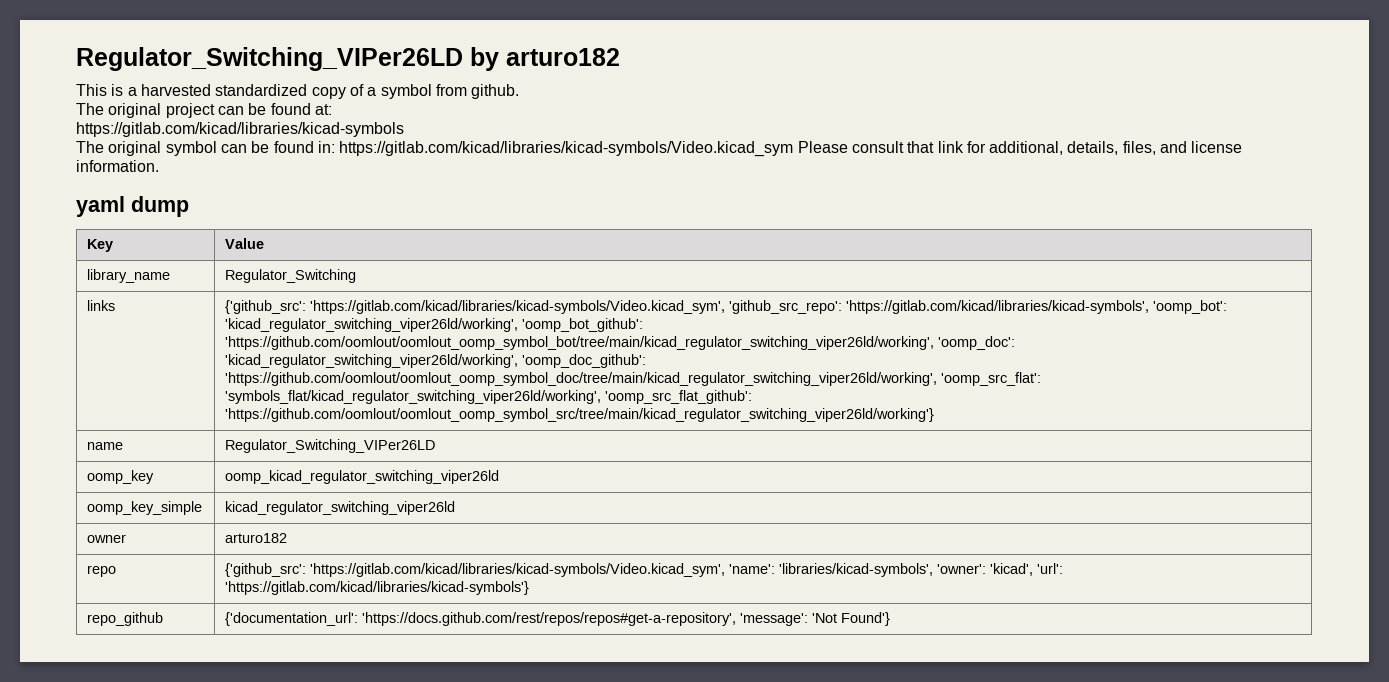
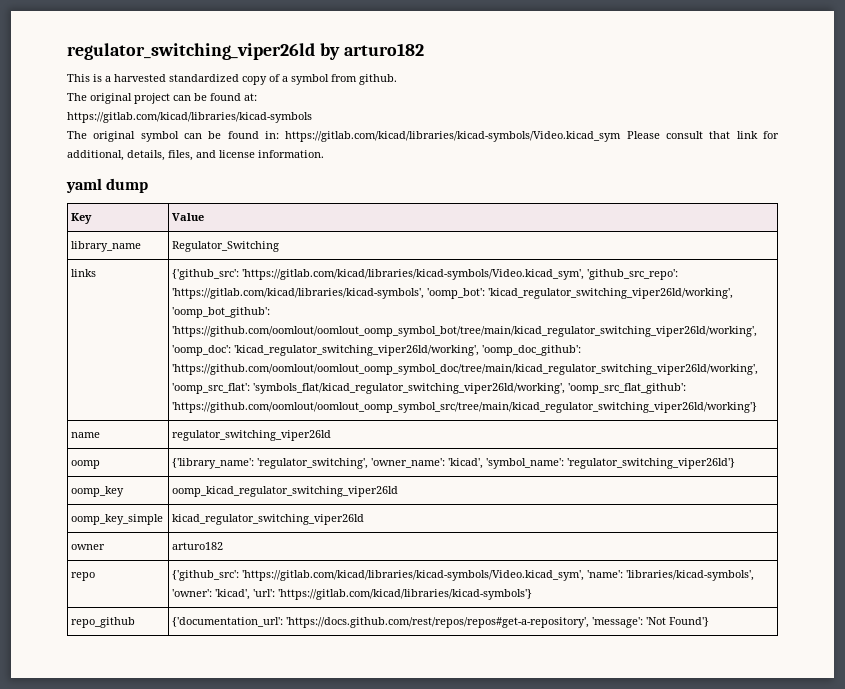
- Regulator_Switching_VIPer26LD by arturo182
+ regulator_switching_viper26ld by arturo182
- name | Regulator_Switching_VIPer26LD
+ name | regulator_switching_viper26ld
+ oomp | {'library_name': 'regulator_switching', 'owner_name': 'kicad', 'symbol_name': 'regulator_switching_viper26ld'}

